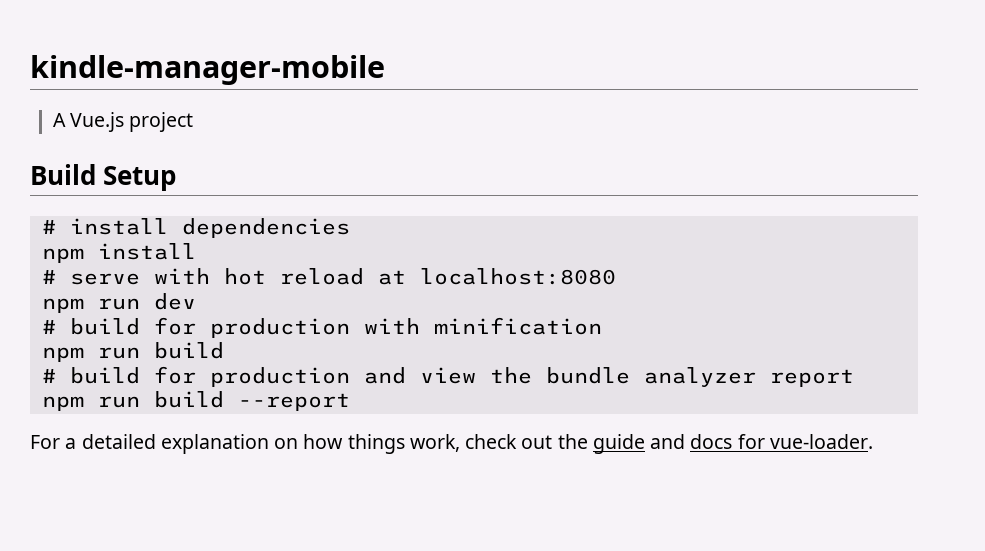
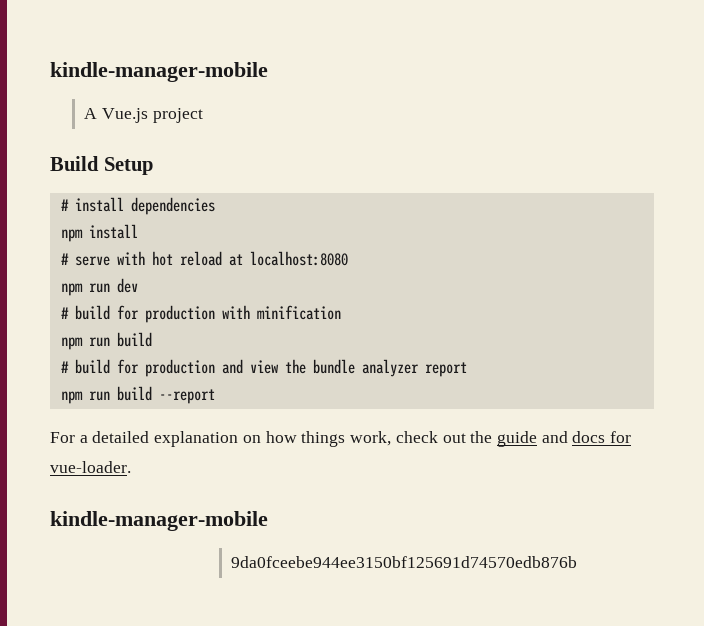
  For a detailed explanation on how things work, check out the guide and docs for vue-loader.
+ kindle-manager-mobile
+ 9da0fceebe944ee3150bf125691d74570edb876b

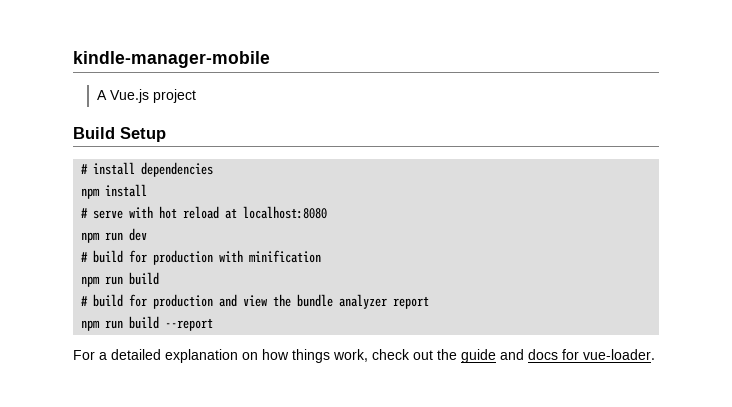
  For a detailed explanation on how things work, check out the guide and docs for vue-loader.
- kindle-manager-mobile
- 9da0fceebe944ee3150bf125691d74570edb876b

